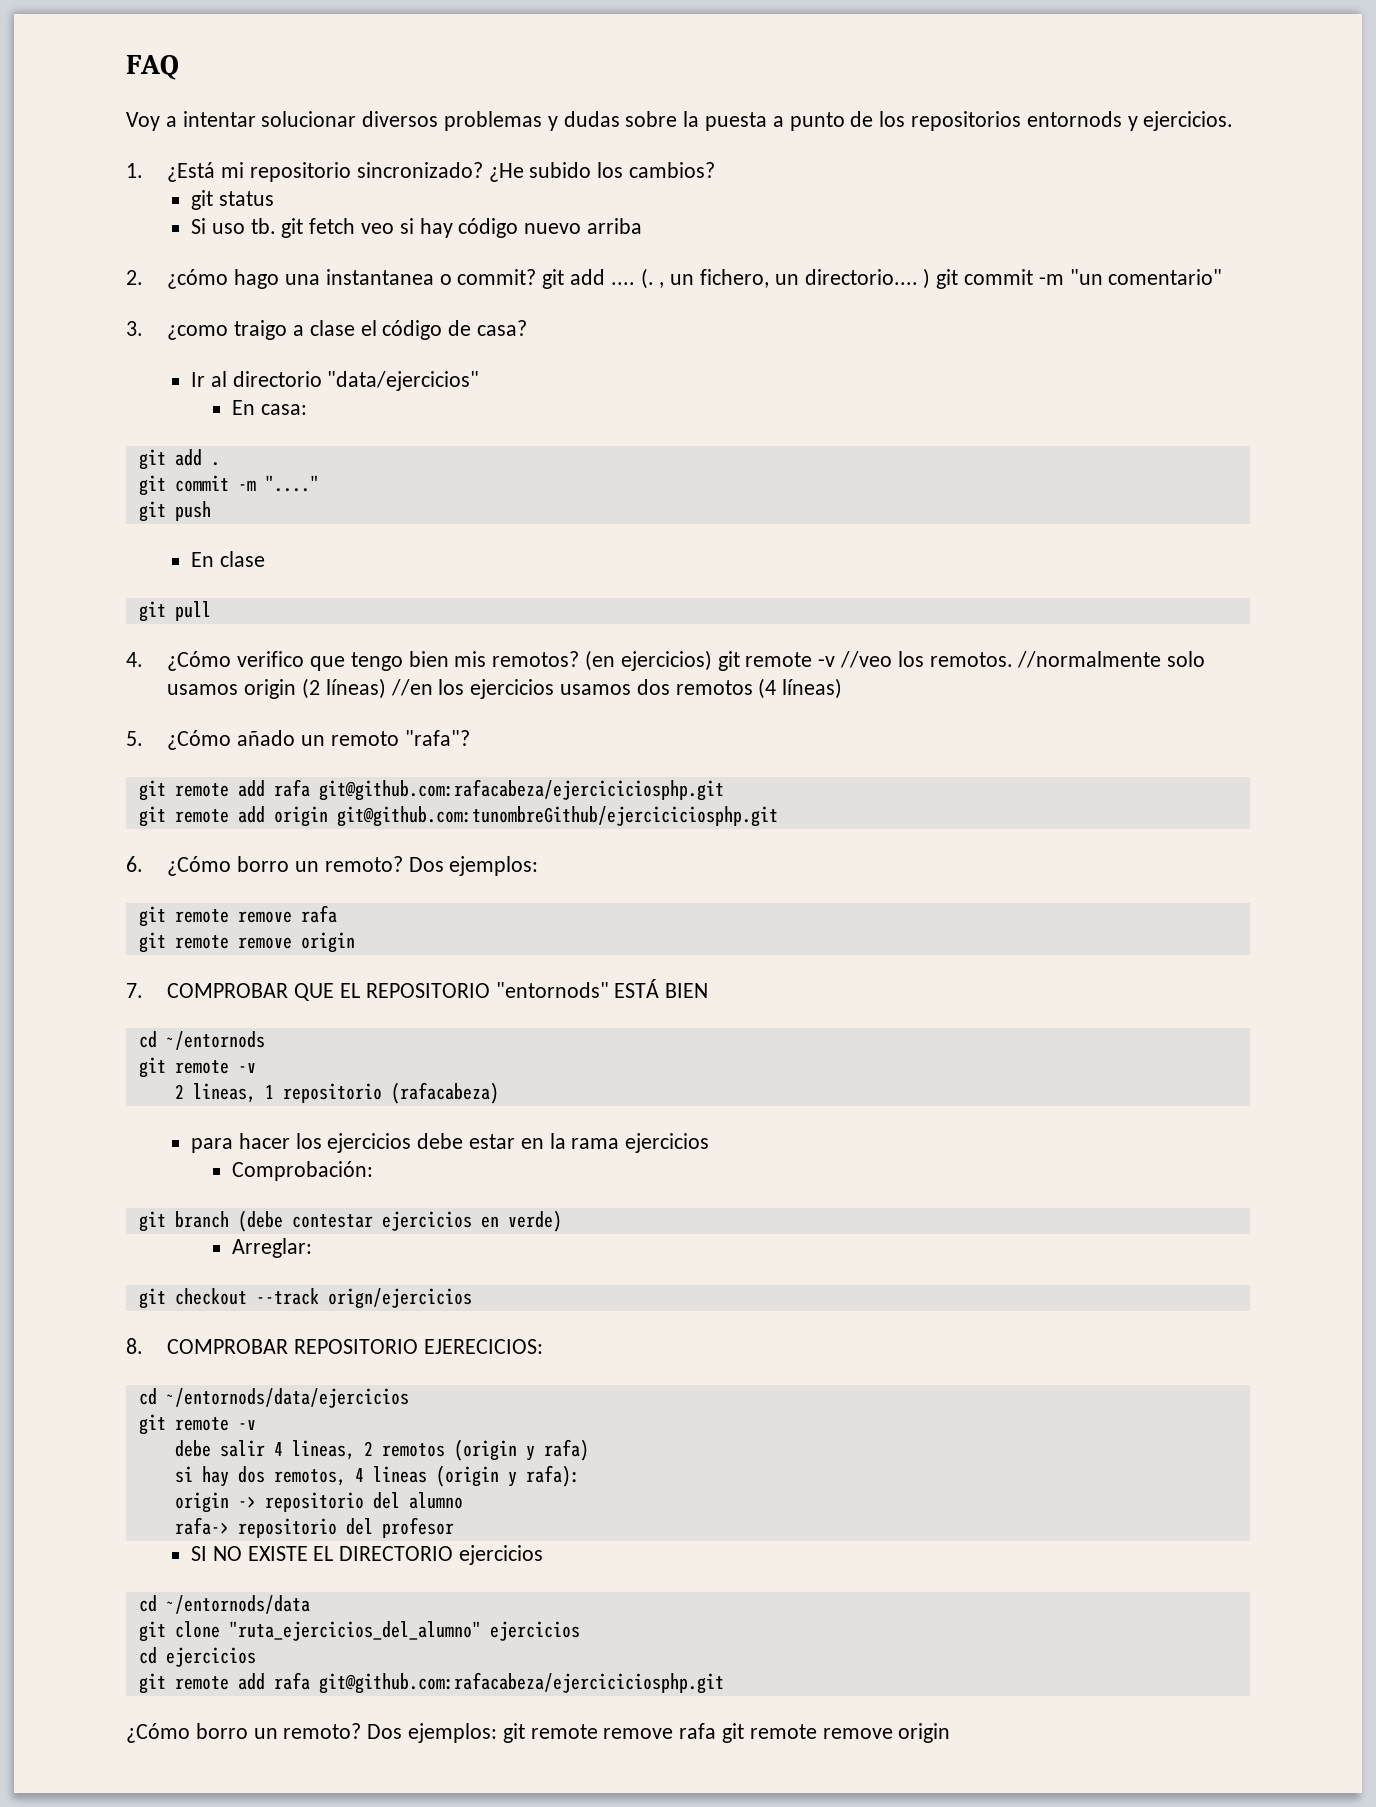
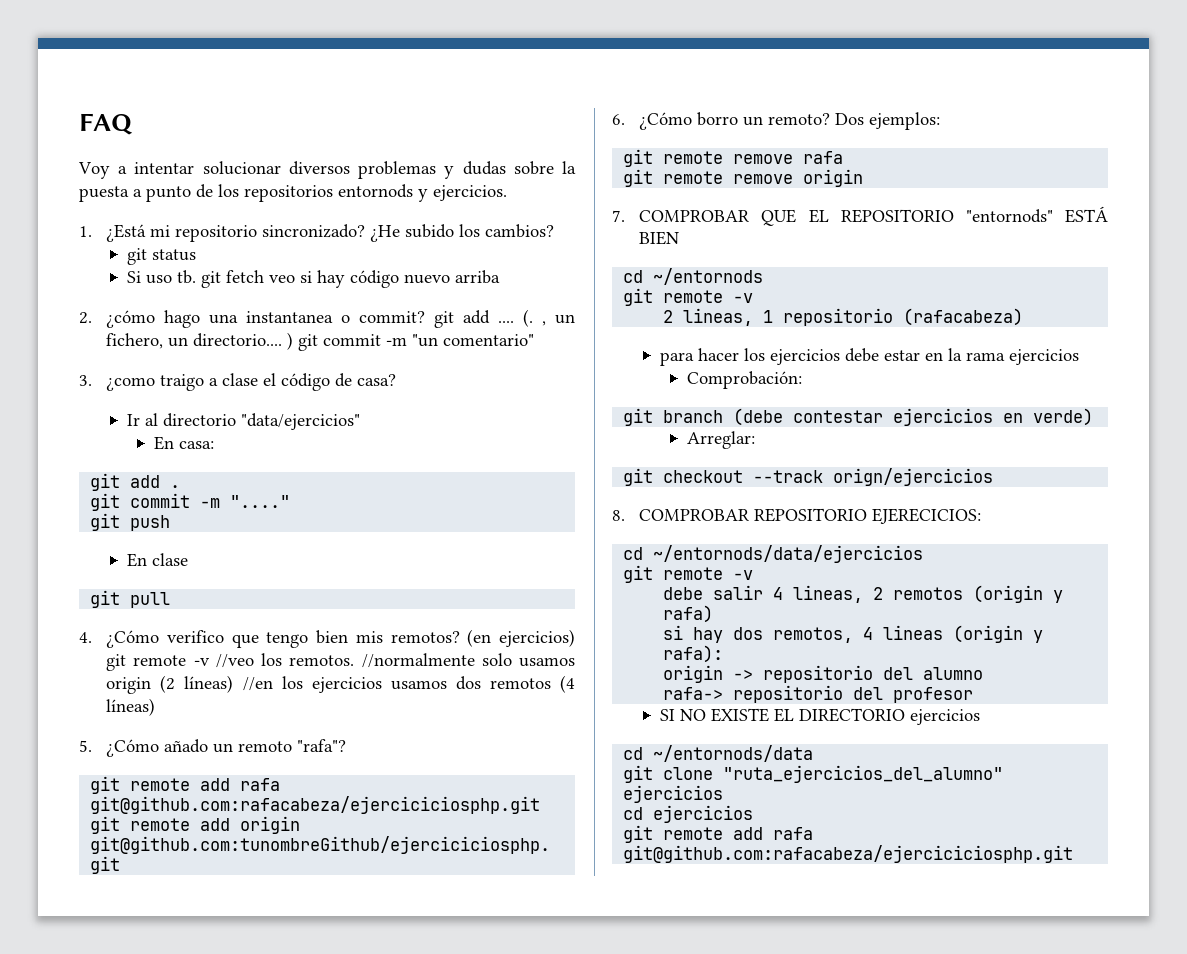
- ¿Cómo borro un remoto? Dos ejemplos: git remote remove rafa git remote remove origin

